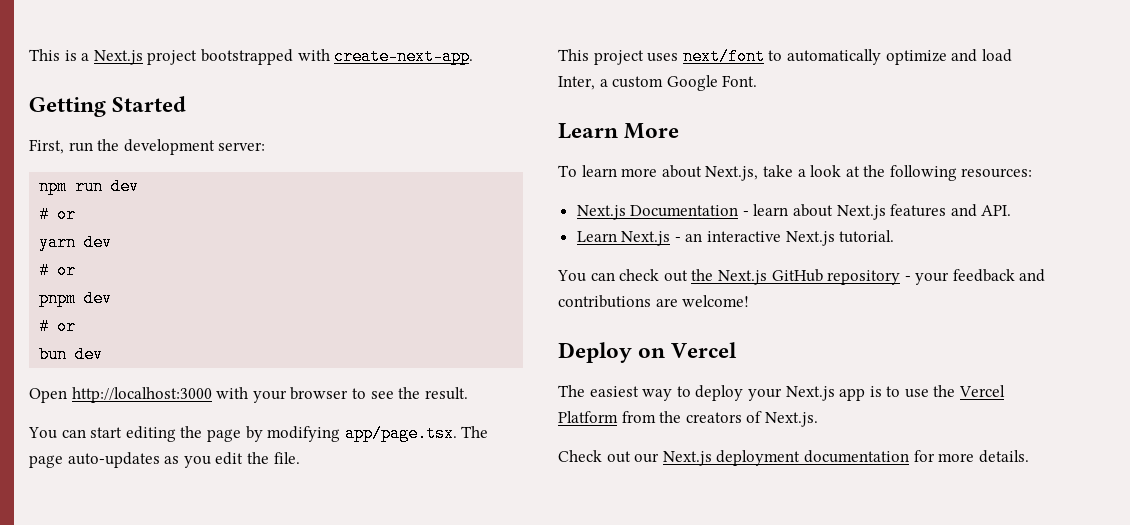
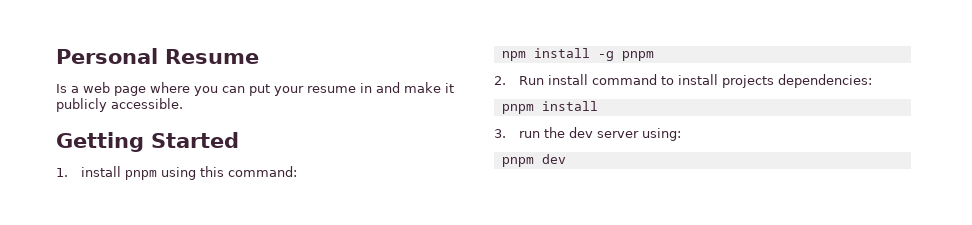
- This is a Next.js project bootstrapped with create-next-app.
+ Personal Resume
+ Is a web page where you can put your resume in and make it publicly accessible.
  Getting Started
- First, run the development server:
- npm run dev
- # or
- yarn dev
- # or
+ 1. install pnpm using this command:
+ npm install -g pnpm
+ 2. Run install command to install projects dependencies:
+ pnpm install
+ 3. run the dev server using:
  pnpm dev
- # or
- bun dev
- Open http://localhost:3000 with your browser to see the result.
- You can start editing the page by modifying app/page.tsx. The page auto-updates as you edit the file.
- This project uses next/font to automatically optimize and load Inter, a custom Google Font.
- Learn More
- To learn more about Next.js, take a look at the following resources:
- Next.js Documentation - learn about Next.js features and API.
- Learn Next.js - an interactive Next.js tutorial.
- You can check out the Next.js GitHub repository - your feedback and contributions are welcome!
- Deploy on Vercel
- The easiest way to deploy your Next.js app is to use the Vercel Platform from the creators of Next.js.
- Check out our Next.js deployment documentation for more details.

